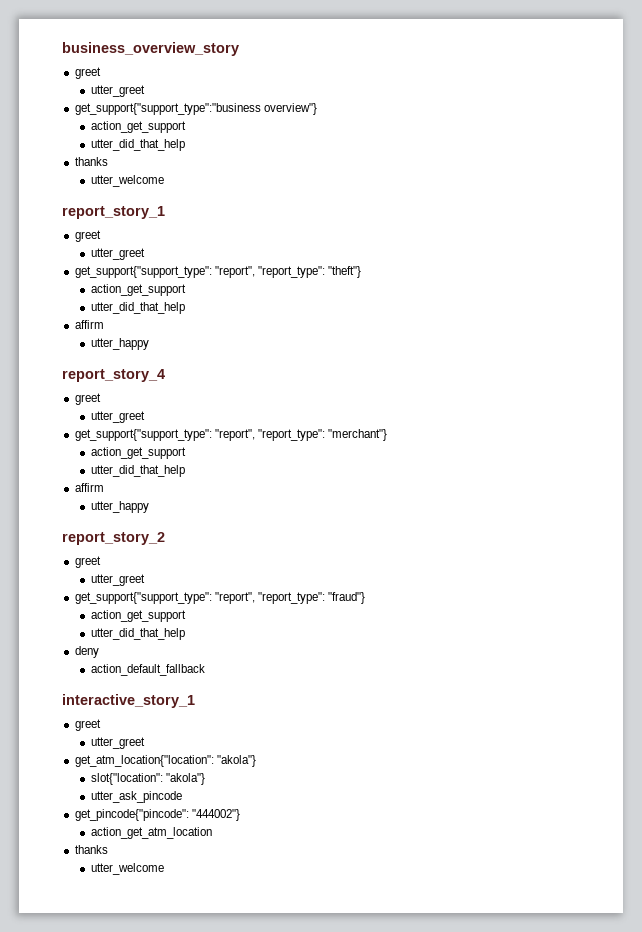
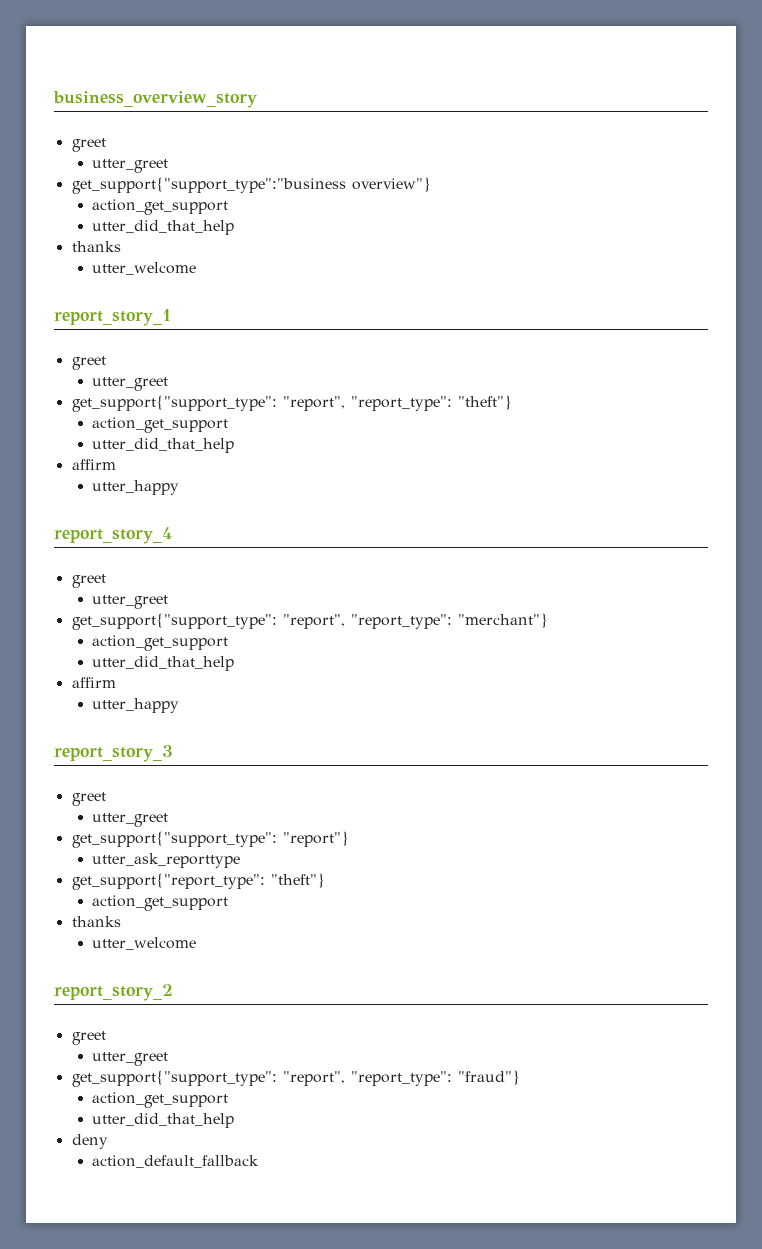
+ report_story_3
+ greet
+ utter_greet
+ get_support{"support_type": "report"}
+ utter_ask_reporttype
+ get_support{"report_type": "theft"}
+ action_get_support
+ thanks
+ utter_welcome
- interactive_story_1
- greet
- utter_greet
- get_atm_location{"location": "akola"}
- slot{"location": "akola"}
- utter_ask_pincode
- get_pincode{"pincode": "444002"}
- action_get_atm_location
- thanks
- utter_welcome

